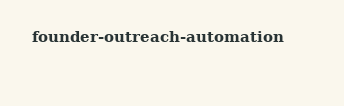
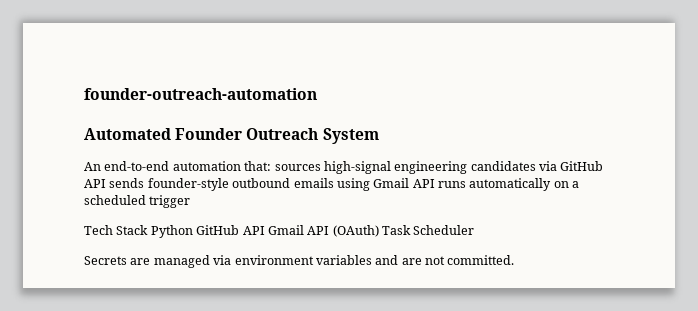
+ Automated Founder Outreach System
+ An end-to-end automation that: sources high-signal engineering candidates via GitHub API sends founder-style outbound emails using Gmail API runs automatically on a scheduled trigger
+ Tech Stack Python GitHub API Gmail API (OAuth) Task Scheduler
+ Secrets are managed via environment variables and are not committed.

